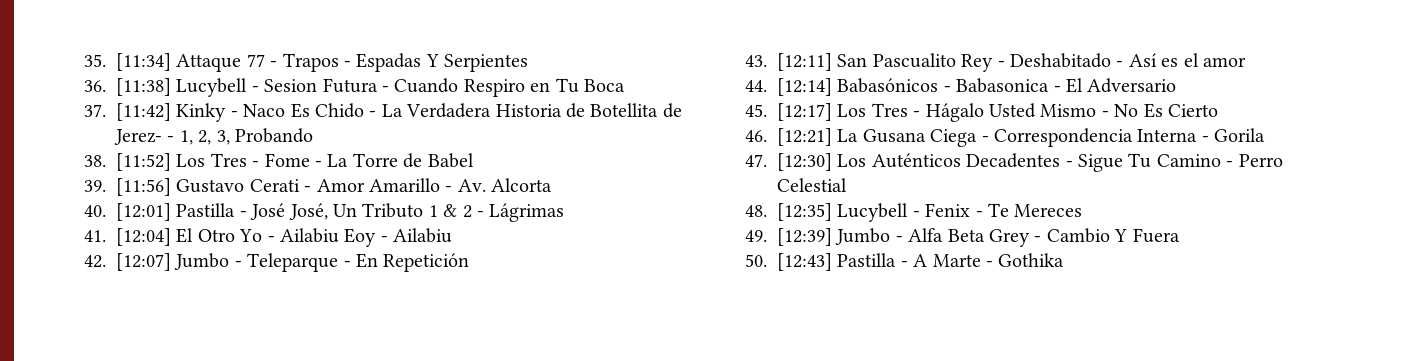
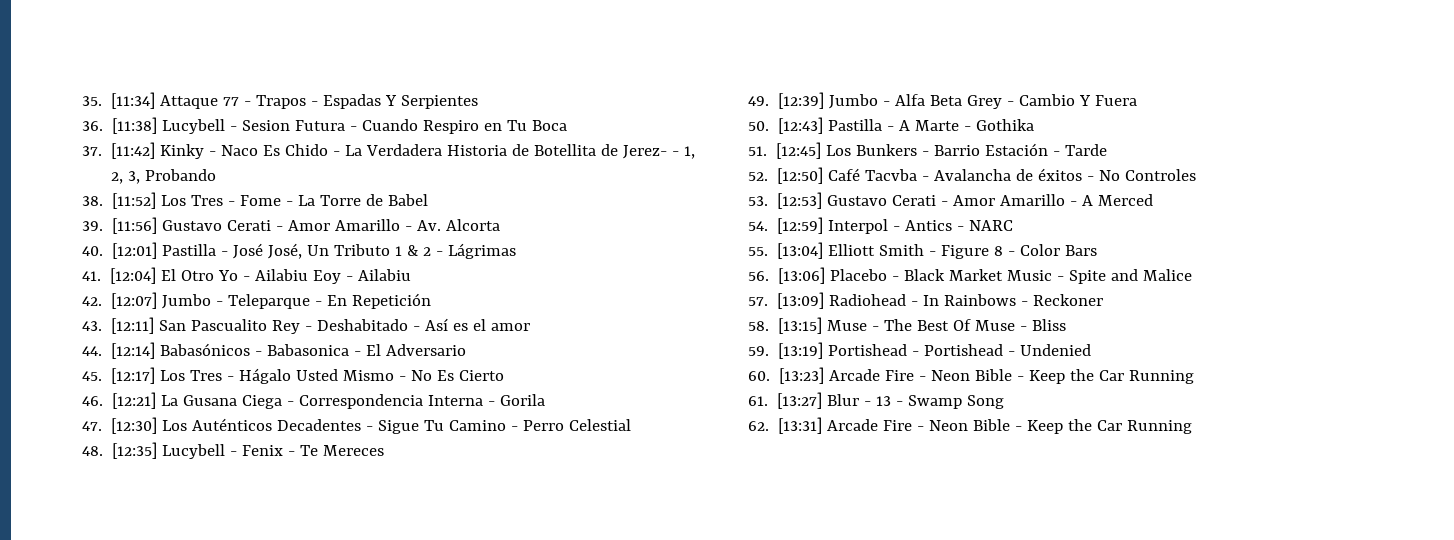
+ 51. [12:45] Los Bunkers - Barrio Estación - Tarde
+ 52. [12:50] Café Tacvba - Avalancha de éxitos - No Controles
+ 53. [12:53] Gustavo Cerati - Amor Amarillo - A Merced
+ 54. [12:59] Interpol - Antics - NARC
+ 55. [13:04] Elliott Smith - Figure 8 - Color Bars
+ 56. [13:06] Placebo - Black Market Music - Spite and Malice
+ 57. [13:09] Radiohead - In Rainbows - Reckoner
+ 58. [13:15] Muse - The Best Of Muse - Bliss
+ 59. [13:19] Portishead - Portishead - Undenied
+ 60. [13:23] Arcade Fire - Neon Bible - Keep the Car Running
+ 61. [13:27] Blur - 13 - Swamp Song
+ 62. [13:31] Arcade Fire - Neon Bible - Keep the Car Running

